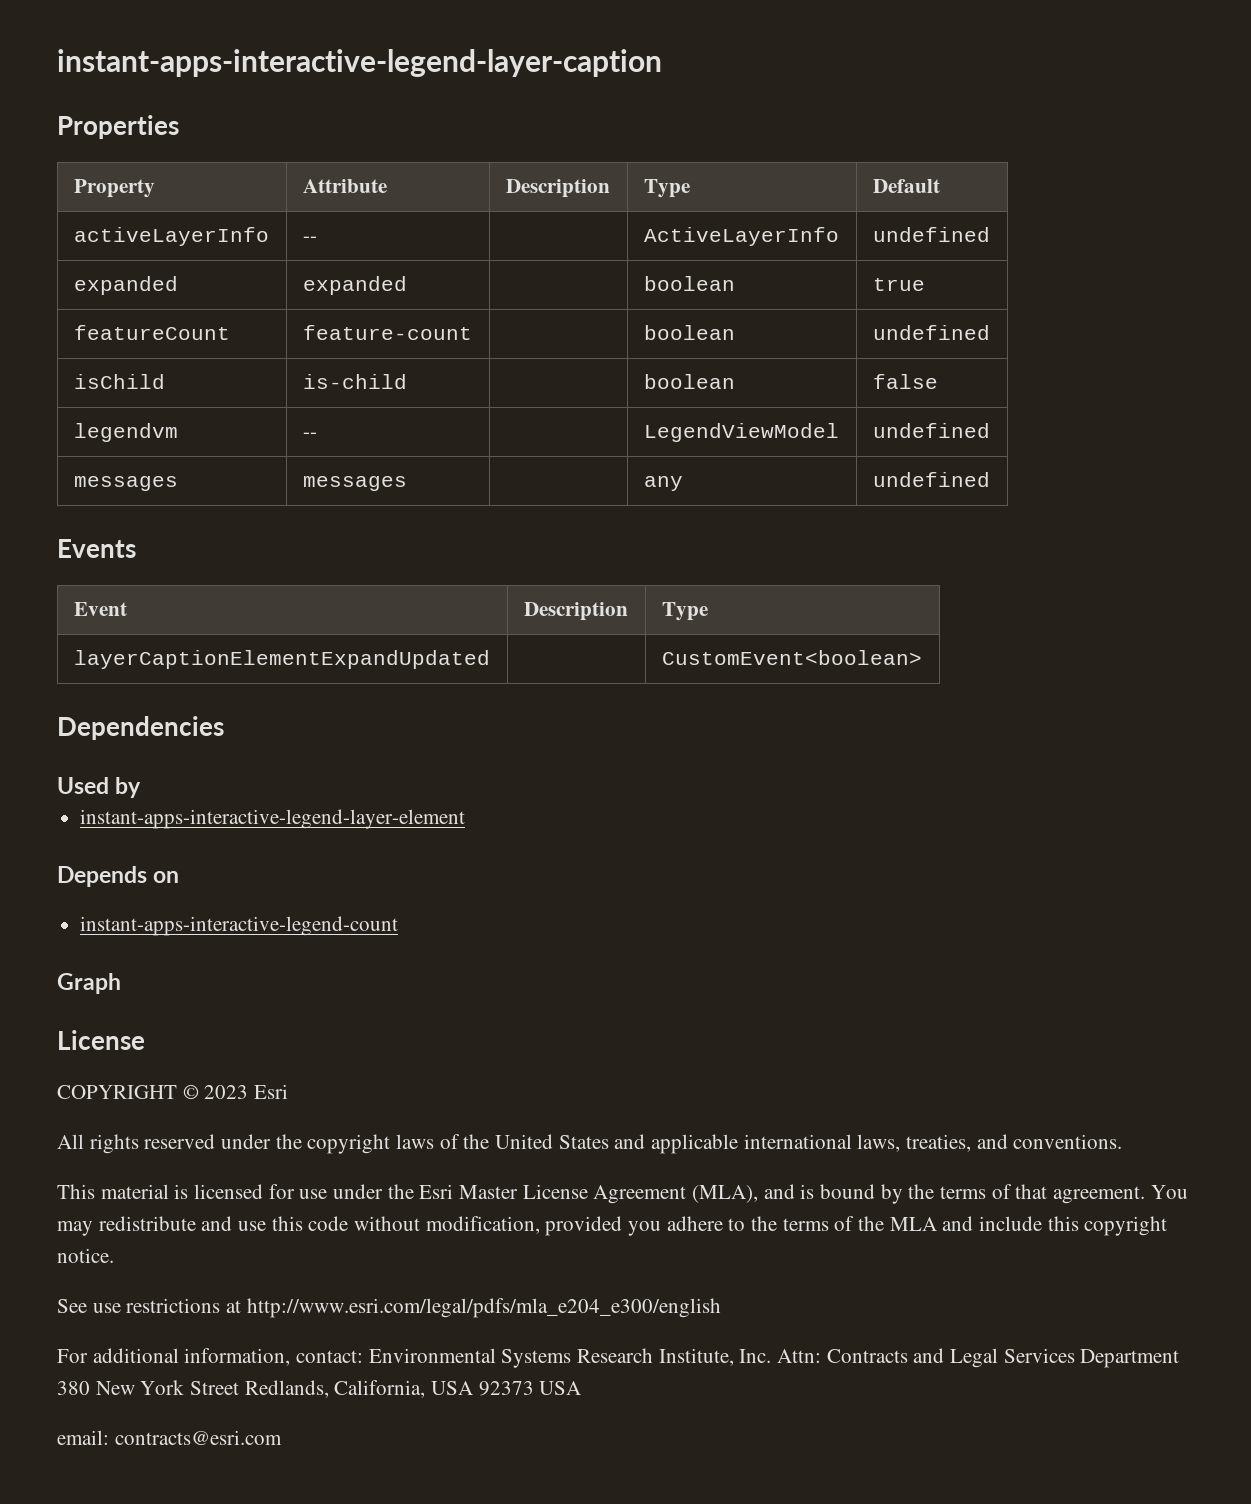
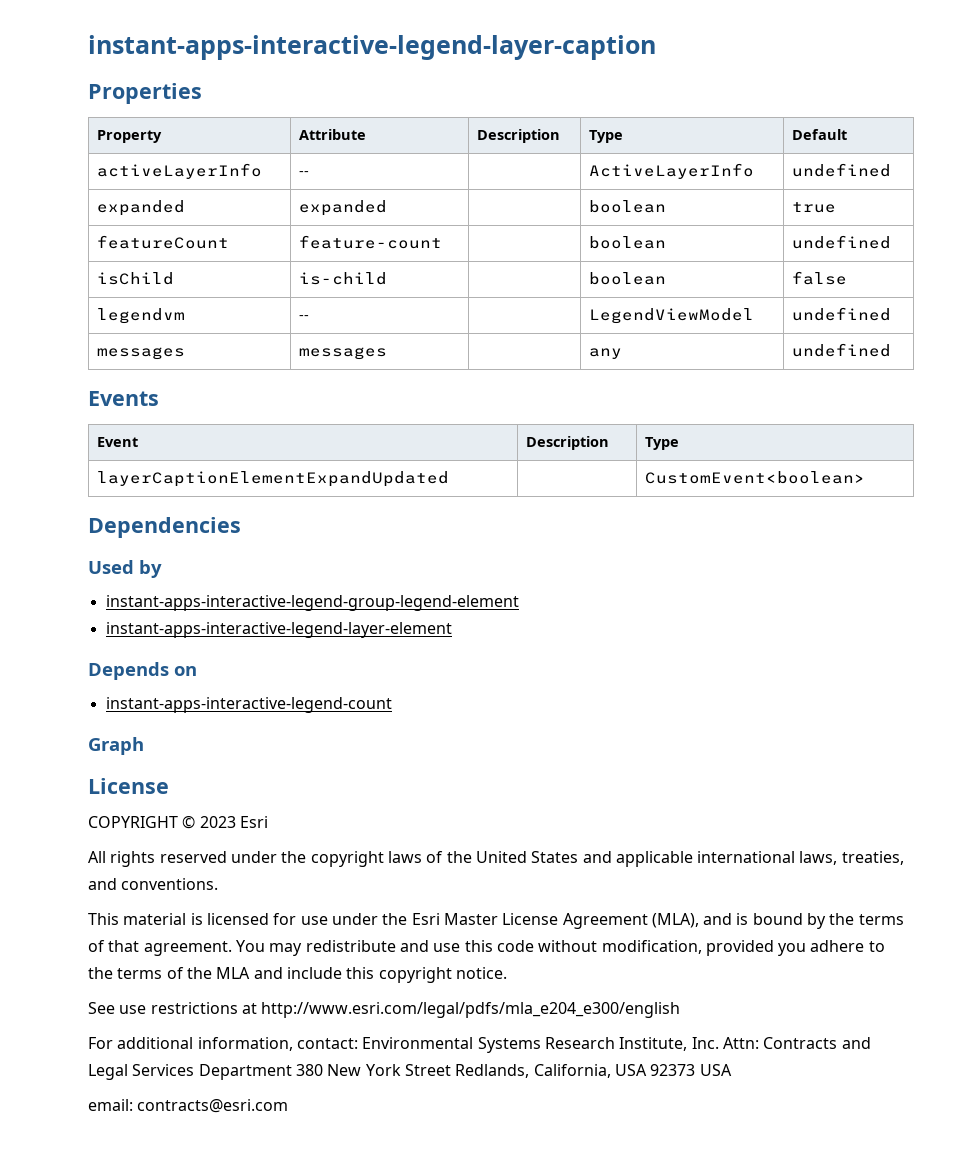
+ instant-apps-interactive-legend-group-legend-element

